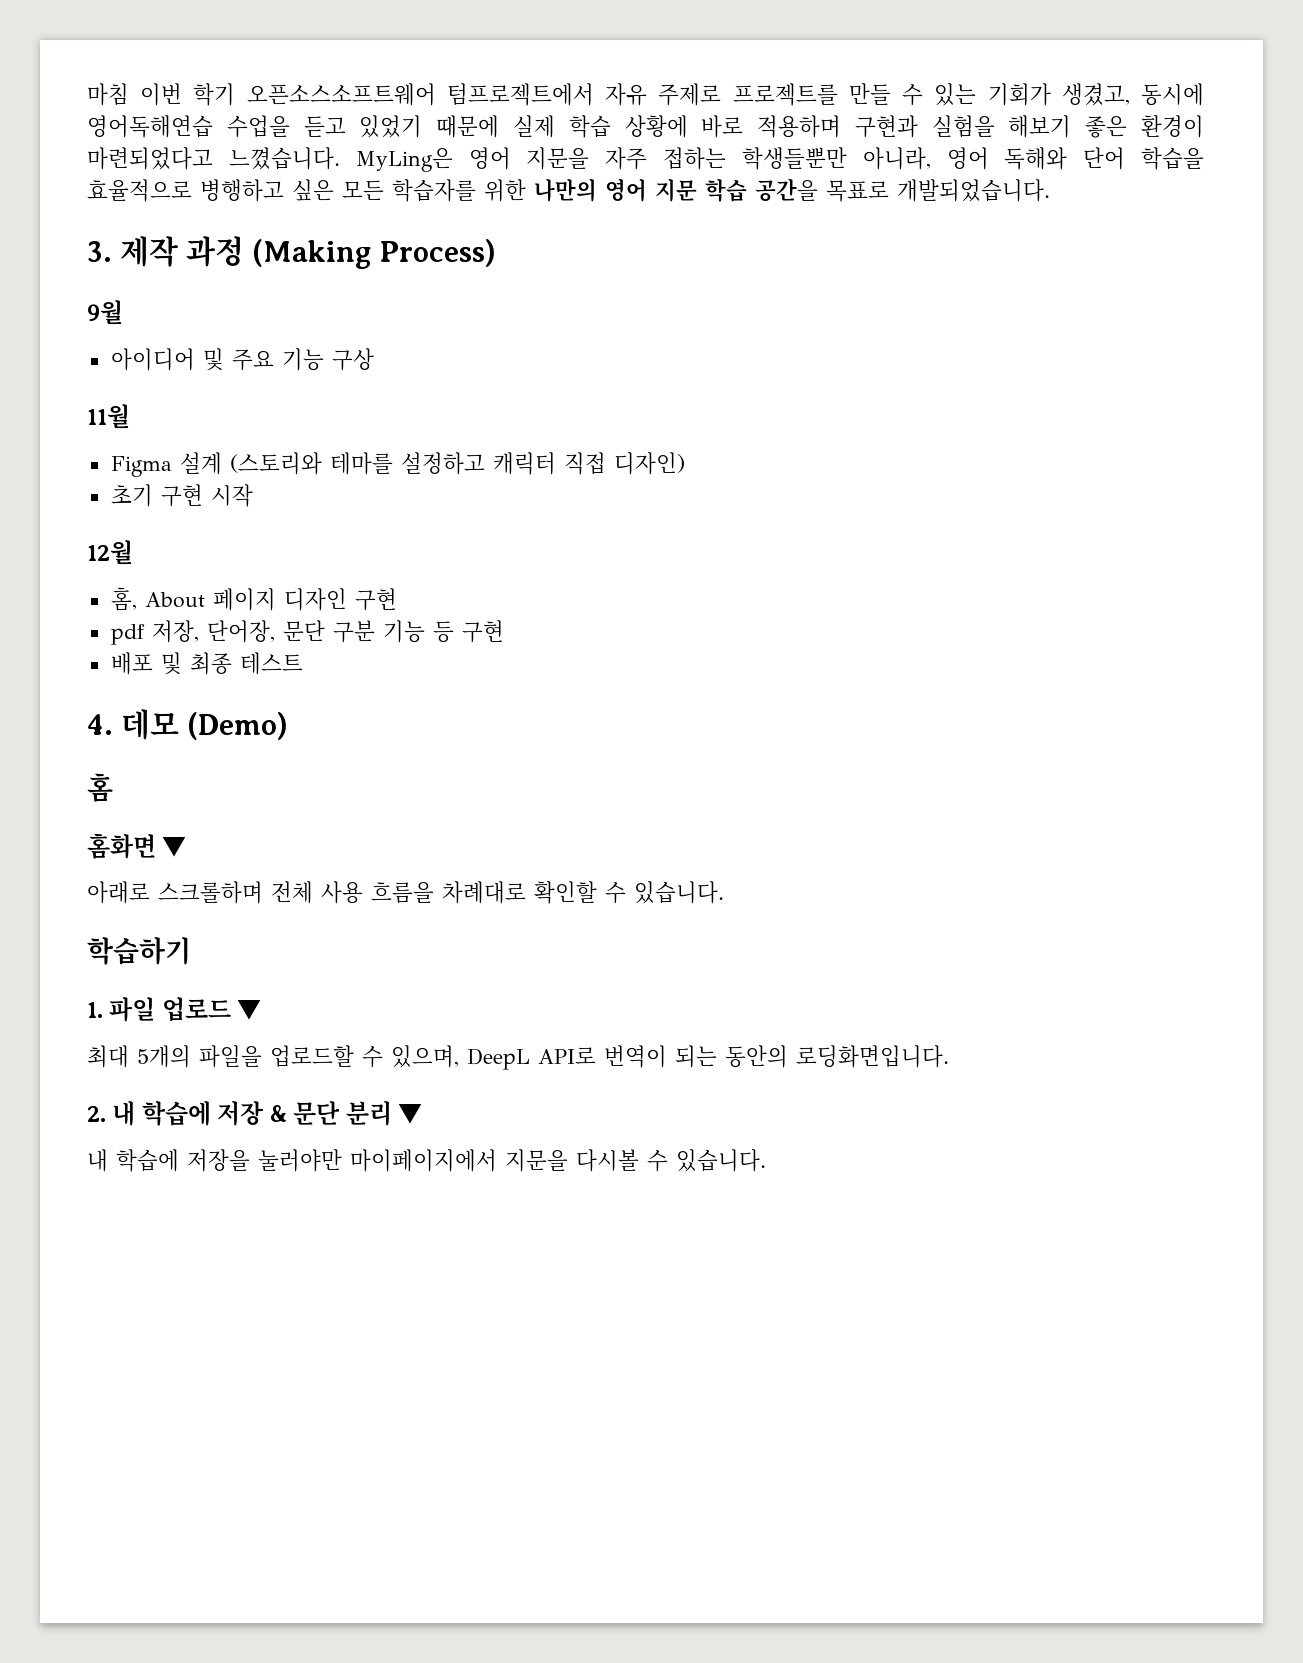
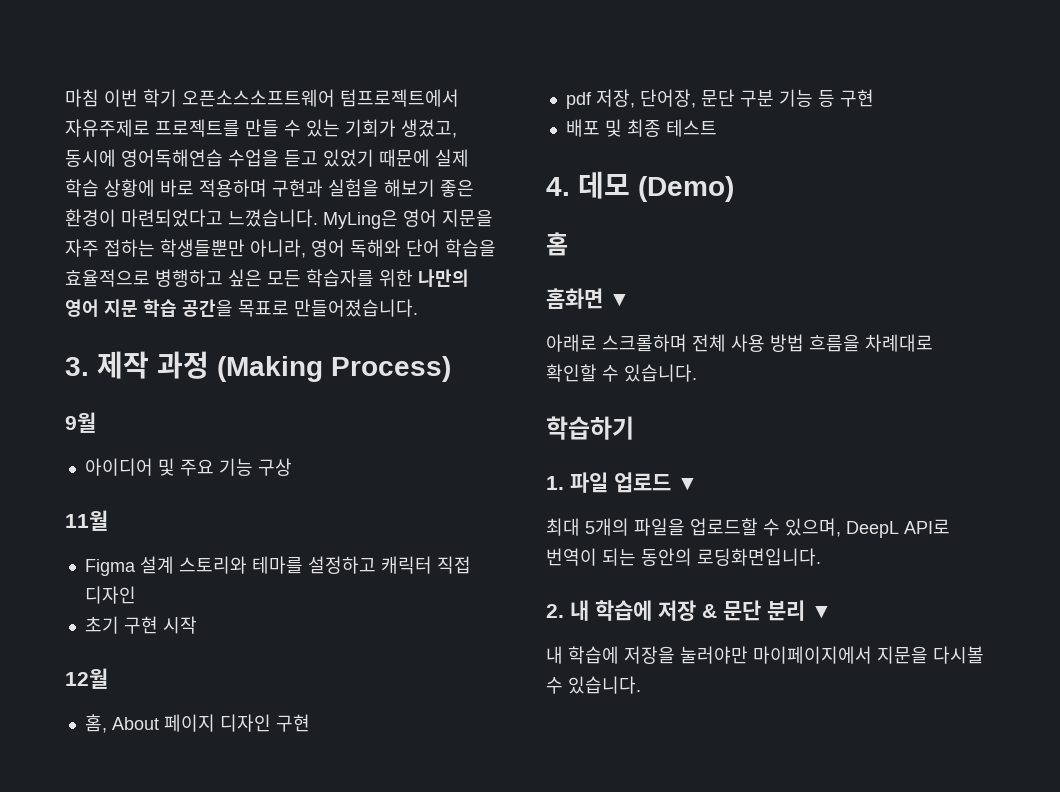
- 마침 이번 학기 오픈소스소프트웨어 텀프로젝트에서 자유 주제로 프로젝트를 만들 수 있는 기회가 생겼고, 동시에 영어독해연습 수업을 듣고 있었기 때문에 실제 학습 상황에 바로 적용하며 구현과 실험을 해보기 좋은 환경이 마련되었다고 느꼈습니다.
+ 마침 이번 학기 오픈소스소프트웨어 텀프로젝트에서 자유주제로 프로젝트를 만들 수 있는 기회가 생겼고, 동시에 영어독해연습 수업을 듣고 있었기 때문에 실제 학습 상황에 바로 적용하며 구현과 실험을 해보기 좋은 환경이 마련되었다고 느꼈습니다.
- MyLing은 영어 지문을 자주 접하는 학생들뿐만 아니라, 영어 독해와 단어 학습을 효율적으로 병행하고 싶은 모든 학습자를 위한 나만의 영어 지문 학습 공간을 목표로 개발되었습니다.
+ MyLing은 영어 지문을 자주 접하는 학생들뿐만 아니라, 영어 독해와 단어 학습을 효율적으로 병행하고 싶은 모든 학습자를 위한 나만의 영어 지문 학습 공간을 목표로 만들어졌습니다.
- Figma 설계 (스토리와 테마를 설정하고 캐릭터 직접 디자인)
+ Figma 설계 스토리와 테마를 설정하고 캐릭터 직접 디자인
- 아래로 스크롤하며 전체 사용 흐름을 차례대로 확인할 수 있습니다.
+ 아래로 스크롤하며 전체 사용 방법 흐름을 차례대로 확인할 수 있습니다.

